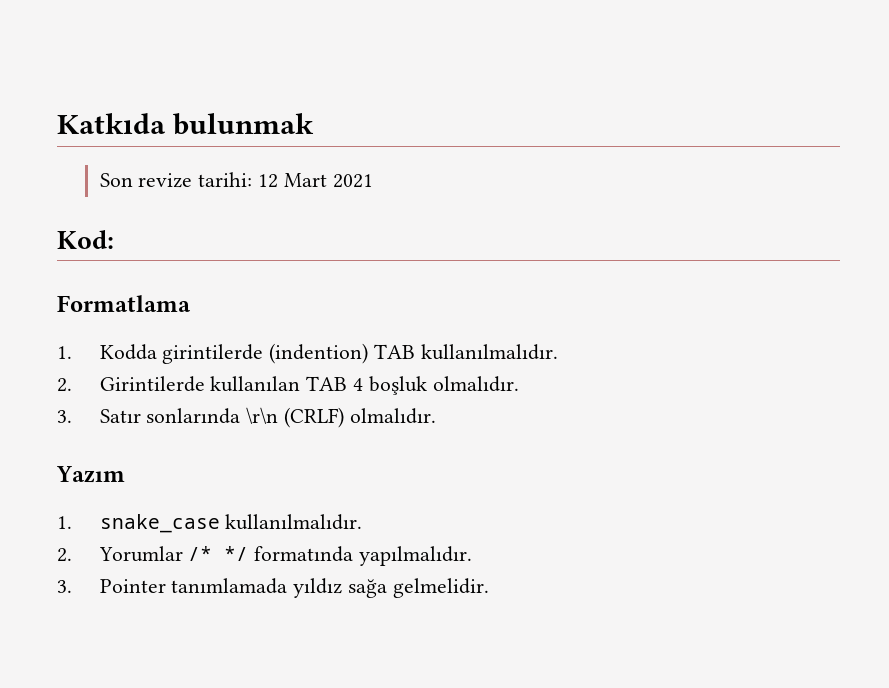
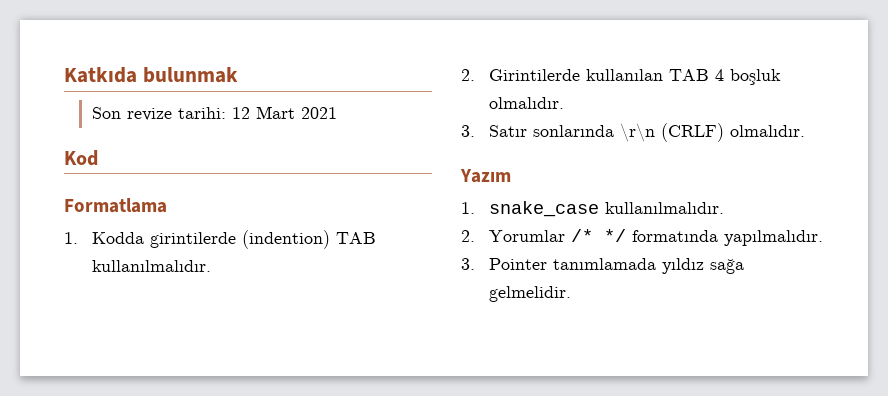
- Kod:
+ Kod

